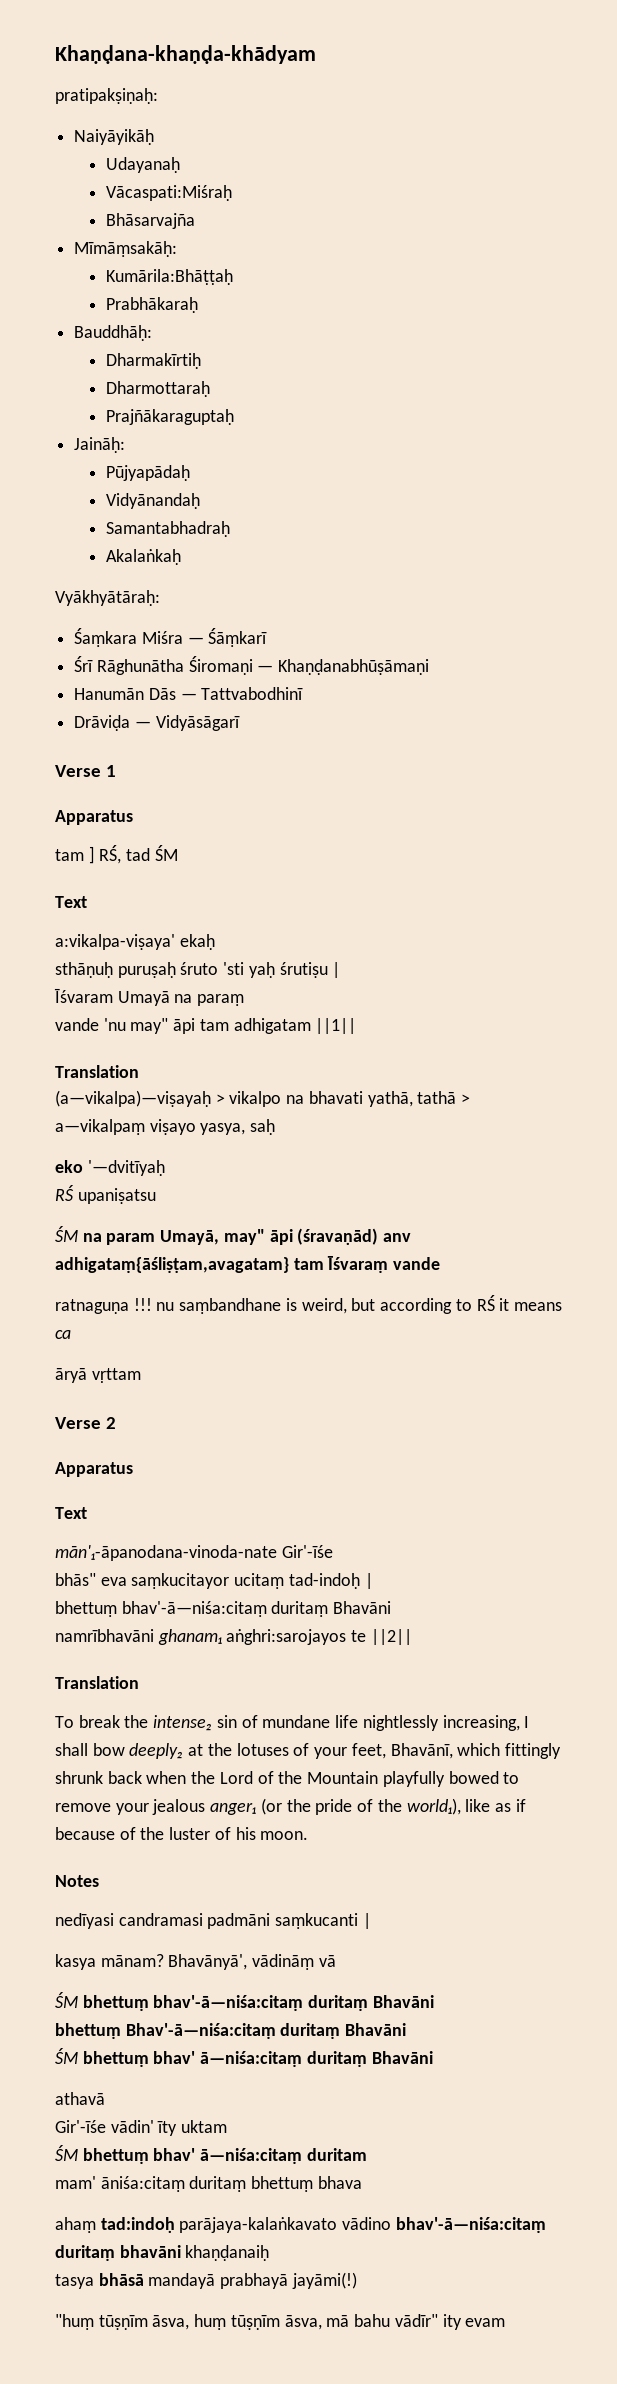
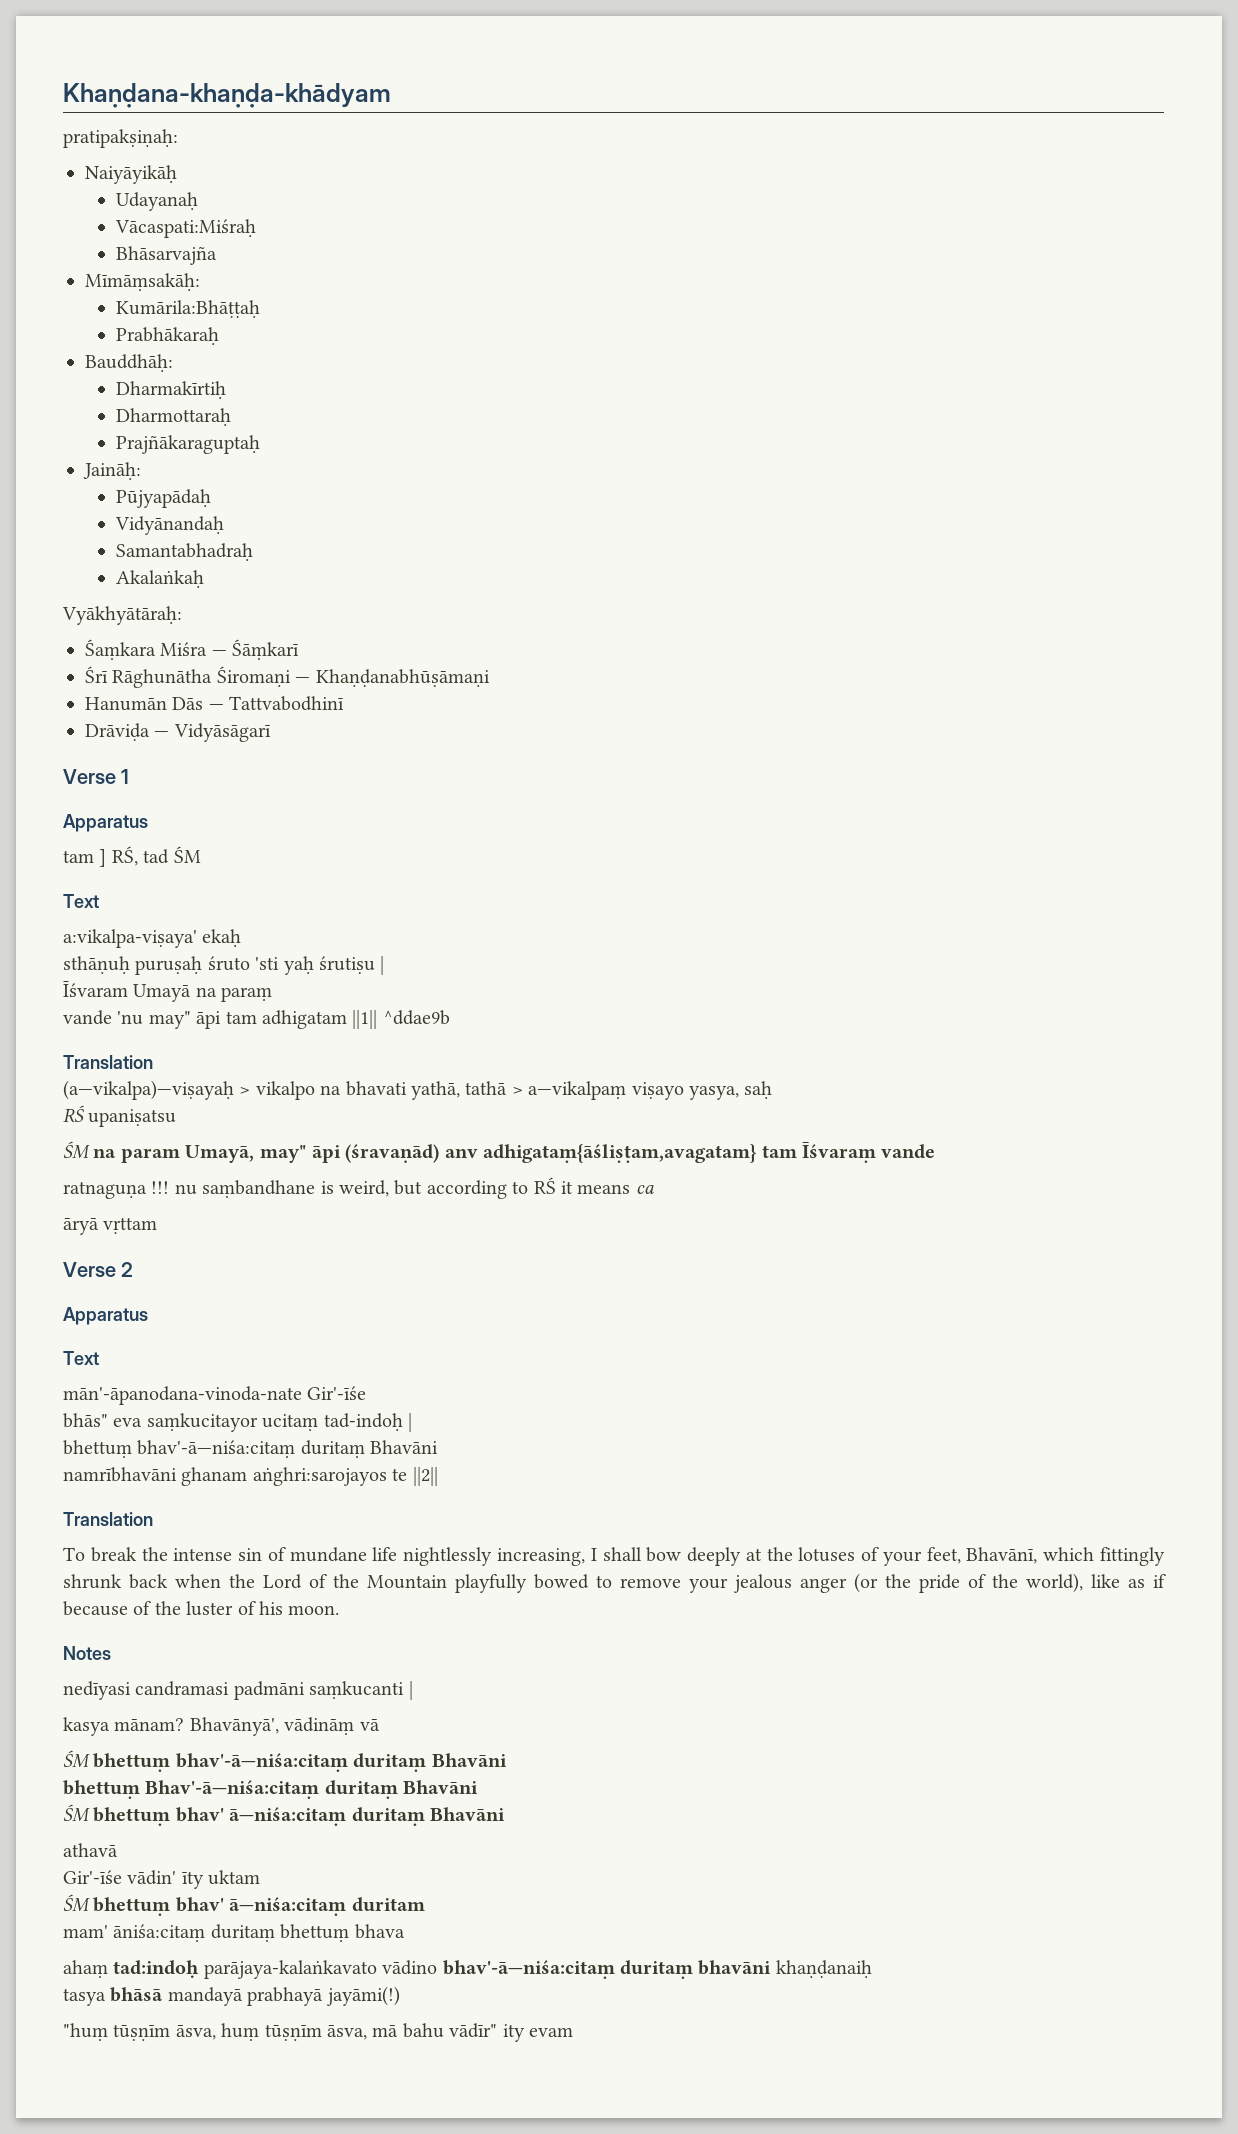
- vande 'nu may" āpi tam adhigatam ||1||
+ vande 'nu may" āpi tam adhigatam ||1|| ^ddae9b
- eko '—dvitīyaḥ
- mān'₁-āpanodana-vinoda-nate Gir'-īśe
+ mān'-āpanodana-vinoda-nate Gir'-īśe
- namrībhavāni ghanam₁ aṅghri:sarojayos te ||2||
+ namrībhavāni ghanam aṅghri:sarojayos te ||2||
- To break the intense₂ sin of mundane life nightlessly increasing, I shall bow deeply₂ at the lotuses of your feet, Bhavānī, which fittingly shrunk back when the Lord of the Mountain playfully bowed to remove your jealous anger₁ (or the pride of the world₁), like as if because of the luster of his moon.
+ To break the intense sin of mundane life nightlessly increasing, I shall bow deeply at the lotuses of your feet, Bhavānī, which fittingly shrunk back when the Lord of the Mountain playfully bowed to remove your jealous anger (or the pride of the world), like as if because of the luster of his moon.

